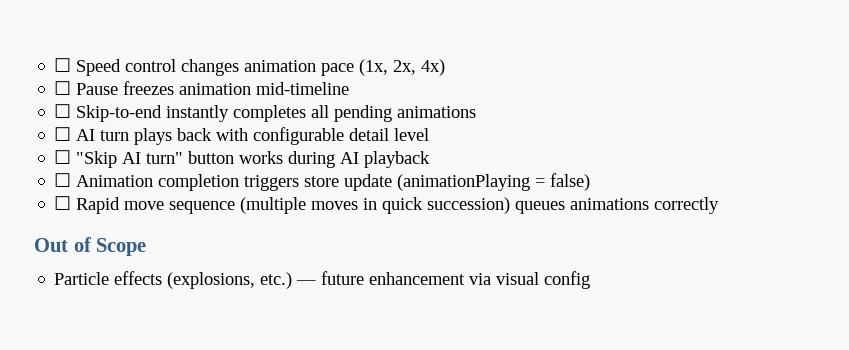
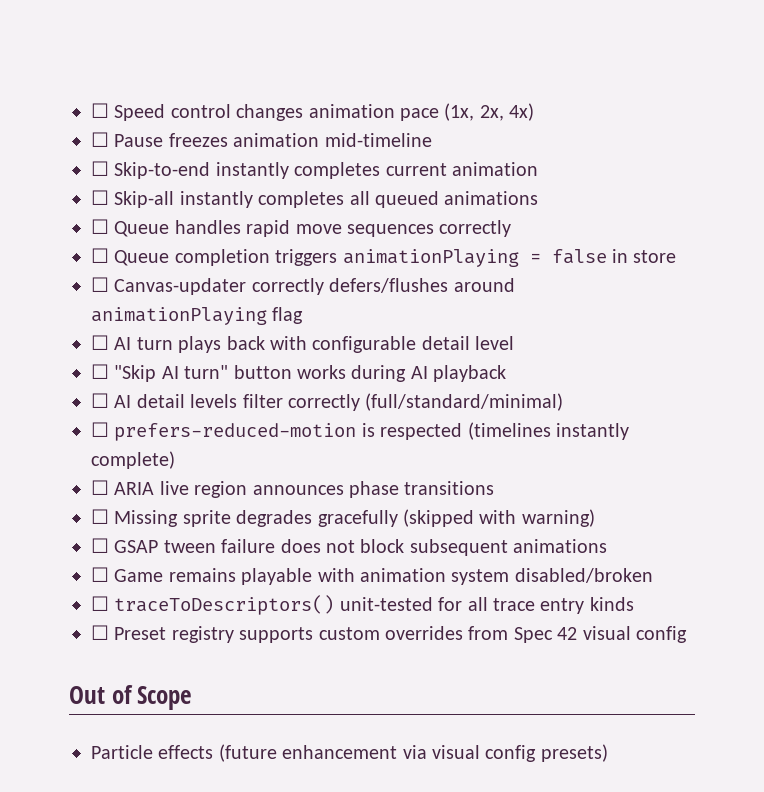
- ☐ Skip-to-end instantly completes all pending animations
+ ☐ Skip-to-end instantly completes current animation
+ ☐ Skip-all instantly completes all queued animations
+ ☐ Queue handles rapid move sequences correctly
+ ☐ Queue completion triggers animationPlaying = false in store
+ ☐ Canvas-updater correctly defers/flushes around animationPlaying flag
- ☐ Animation completion triggers store update (animationPlaying = false)
- ☐ Rapid move sequence (multiple moves in quick succession) queues animations correctly
+ ☐ AI detail levels filter correctly (full/standard/minimal)
+ ☐ prefers-reduced-motion is respected (timelines instantly complete)
+ ☐ ARIA live region announces phase transitions
+ ☐ Missing sprite degrades gracefully (skipped with warning)
+ ☐ GSAP tween failure does not block subsequent animations
+ ☐ Game remains playable with animation system disabled/broken
+ ☐ traceToDescriptors() unit-tested for all trace entry kinds
+ ☐ Preset registry supports custom overrides from Spec 42 visual config
- Particle effects (explosions, etc.) — future enhancement via visual config
+ Particle effects (future enhancement via visual config presets)

